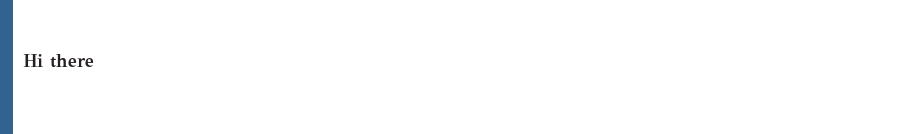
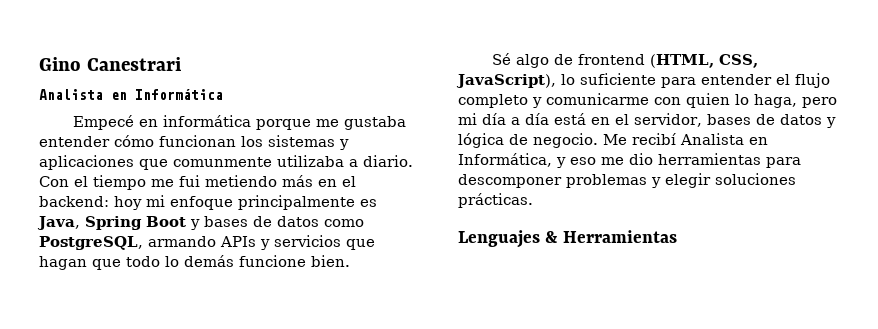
- Hi there
+ Gino Canestrari
+ Analista en Informática
+ Empecé en informática porque me gustaba entender cómo funcionan los sistemas y aplicaciones que comunmente utilizaba a diario. Con el tiempo me fui metiendo más en el backend: hoy mi enfoque principalmente es Java, Spring Boot y bases de datos como PostgreSQL, armando APIs y servicios que hagan que todo lo demás funcione bien.
+ Sé algo de frontend (HTML, CSS, JavaScript), lo suficiente para entender el flujo completo y comunicarme con quien lo haga, pero mi día a día está en el servidor, bases de datos y lógica de negocio. Me recibí Analista en Informática, y eso me dio herramientas para descomponer problemas y elegir soluciones prácticas.
+ Lenguajes & Herramientas

